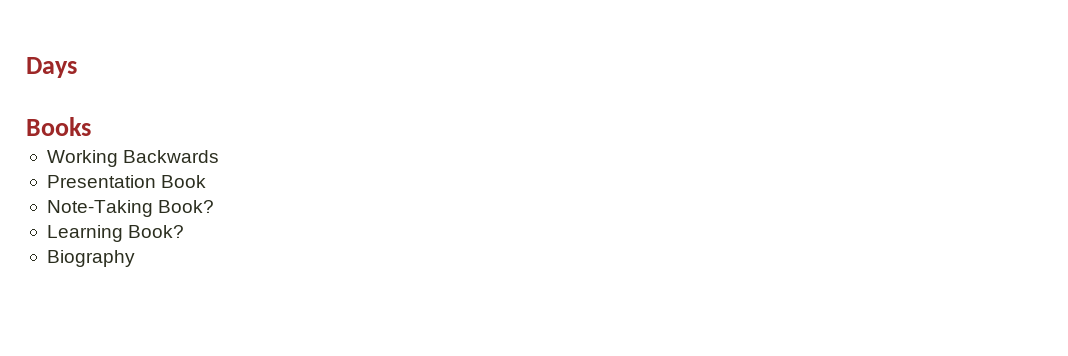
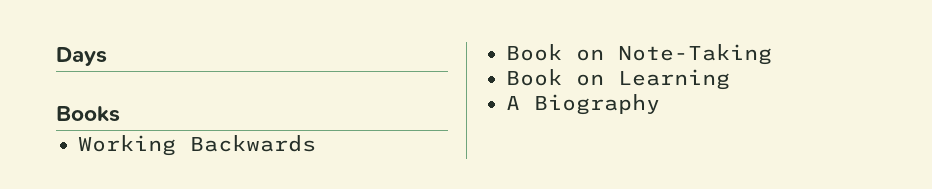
- Presentation Book
- Note-Taking Book?
- Learning Book?
- Biography
+ Book on Note-Taking
+ Book on Learning
+ A Biography

